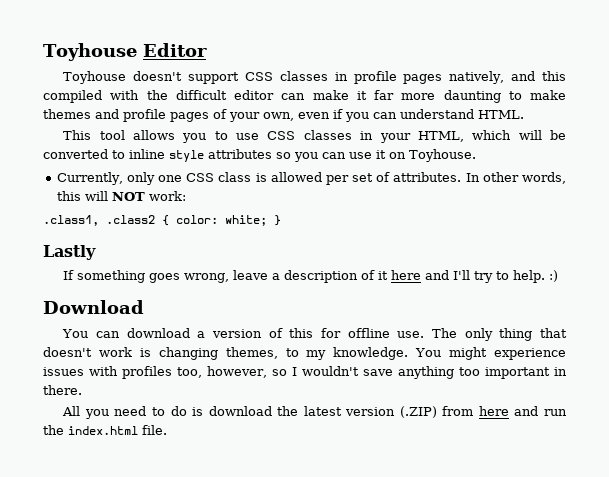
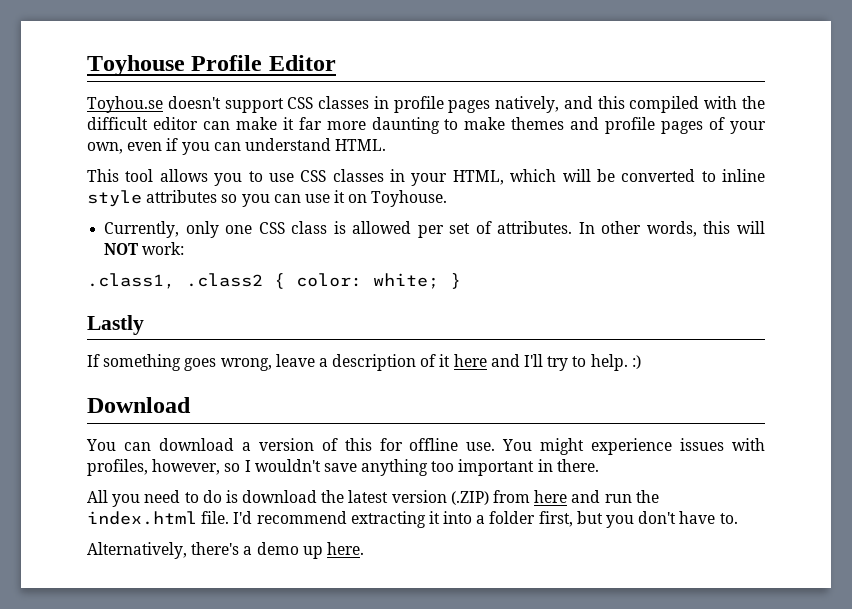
- Toyhouse Editor
+ Toyhouse Profile Editor
- Toyhouse doesn't support CSS classes in profile pages natively, and this compiled with the difficult editor can make it far more daunting to make themes and profile pages of your own, even if you can understand HTML.
+ Toyhou.se doesn't support CSS classes in profile pages natively, and this compiled with the difficult editor can make it far more daunting to make themes and profile pages of your own, even if you can understand HTML.
- The only thing that doesn't work is changing themes, to my knowledge.
- You might experience issues with profiles too, however, so I wouldn't save anything too important in there.
+ You might experience issues with profiles, however, so I wouldn't save anything too important in there.
+ I'd recommend extracting it into a folder first, but you don't have to.
+ Alternatively, there's a demo up here.

